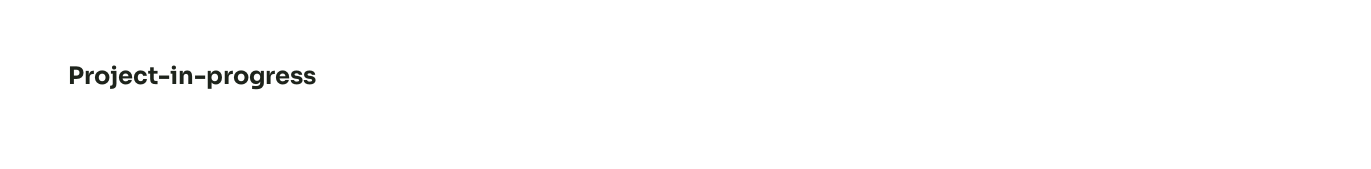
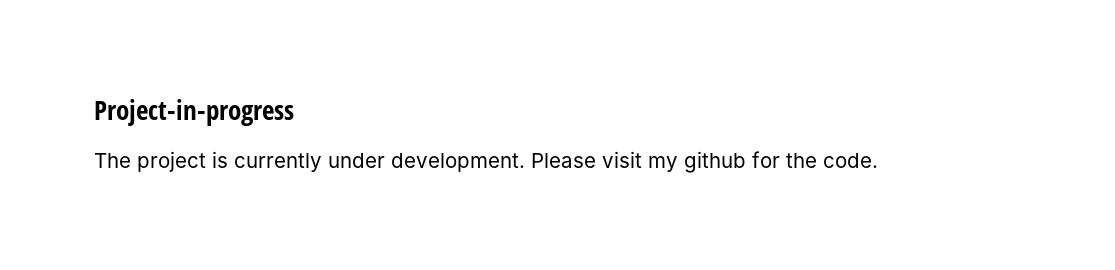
+ The project is currently under development. Please visit my github for the code.

